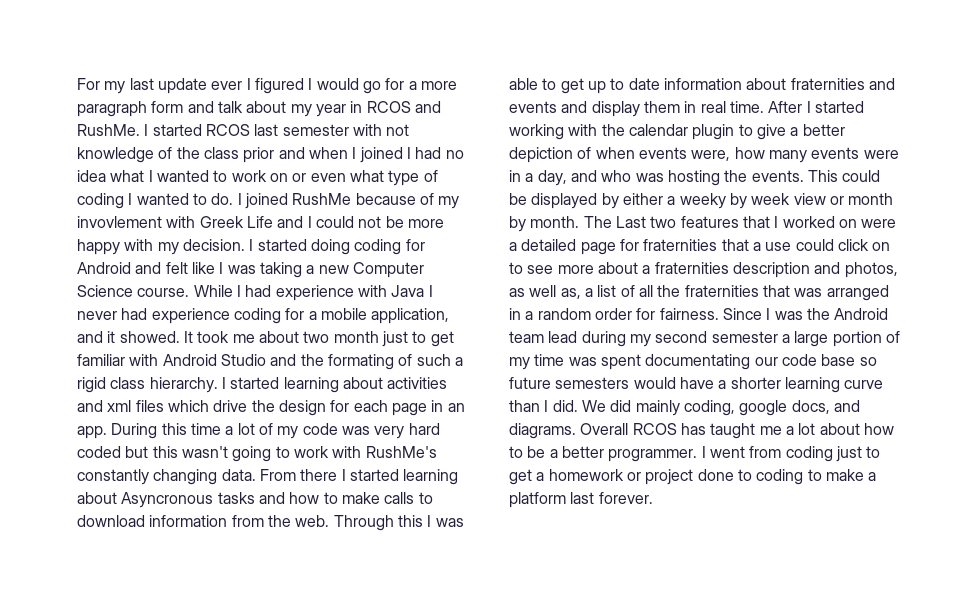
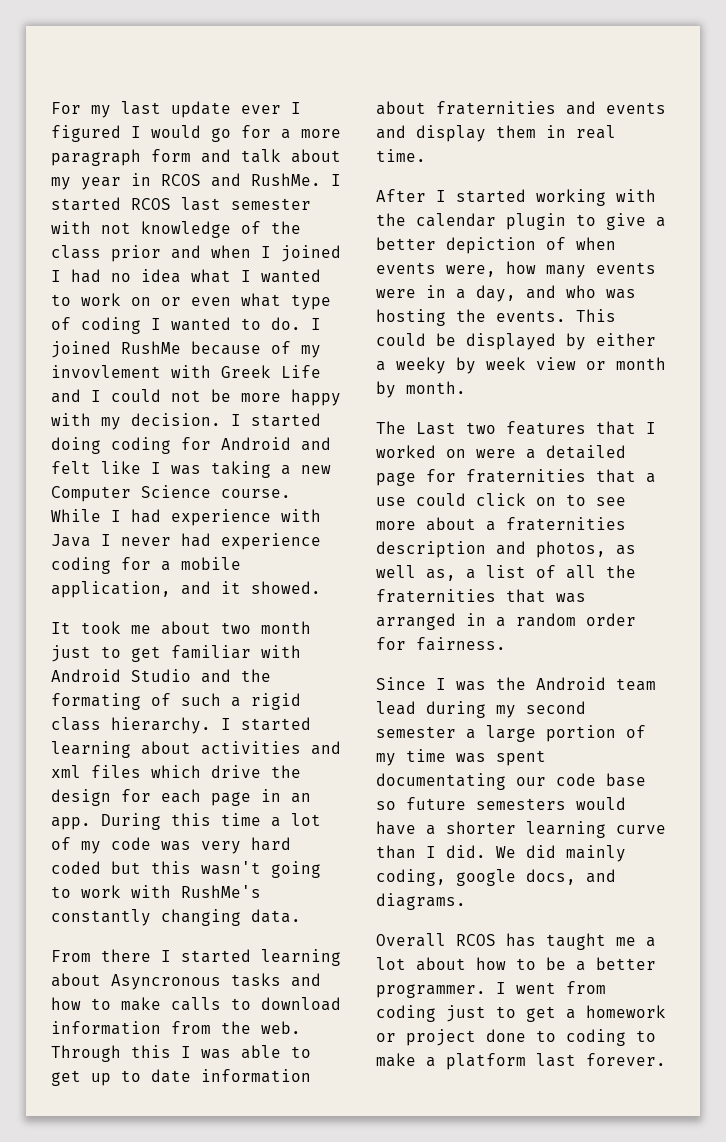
- While I had experience with Java I never had experience coding for a mobile application, and it showed. It took me about two month just to get familiar with Android Studio and the formating of such a rigid class hierarchy.
+ While I had experience with Java I never had experience coding for a mobile application, and it showed.
+ It took me about two month just to get familiar with Android Studio and the formating of such a rigid class hierarchy.
- During this time a lot of my code was very hard coded but this wasn't going to work with RushMe's constantly changing data. From there I started learning about Asyncronous tasks and how to make calls to download information from the web.
+ During this time a lot of my code was very hard coded but this wasn't going to work with RushMe's constantly changing data.
+ From there I started learning about Asyncronous tasks and how to make calls to download information from the web.
- Through this I was able to get up to date information about fraternities and events and display them in real time. After I started working with the calendar plugin to give a better depiction of when events were, how many events were in a day, and who was hosting the events.
+ Through this I was able to get up to date information about fraternities and events and display them in real time.
+ After I started working with the calendar plugin to give a better depiction of when events were, how many events were in a day, and who was hosting the events.
- This could be displayed by either a weeky by week view or month by month. The Last two features that I worked on were a detailed page for fraternities that a use could click on to see more about a fraternities description and photos, as well as, a list of all the fraternities that was arranged in a random order for fairness. Since I was the Android team lead during my second semester a large portion of my time was spent documentating our code base so future semesters would have a shorter learning curve than I did.
+ This could be displayed by either a weeky by week view or month by month.
+ The Last two features that I worked on were a detailed page for fraternities that a use could click on to see more about a fraternities description and photos, as well as, a list of all the fraternities that was arranged in a random order for fairness.
+ Since I was the Android team lead during my second semester a large portion of my time was spent documentating our code base so future semesters would have a shorter learning curve than I did.
- We did mainly coding, google docs, and diagrams. Overall RCOS has taught me a lot about how to be a better programmer.
+ We did mainly coding, google docs, and diagrams.
+ Overall RCOS has taught me a lot about how to be a better programmer.

